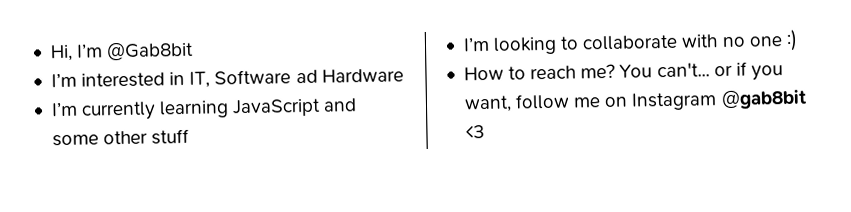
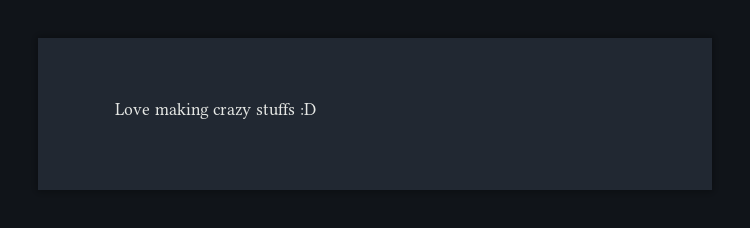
- Hi, I’m @Gab8bit
- I’m interested in IT, Software ad Hardware
- I’m currently learning JavaScript and some other stuff
- I’m looking to collaborate with no one :)
- How to reach me? You can't... or if you want, follow me on Instagram @gab8bit <3
+ Love making crazy stuffs :D

